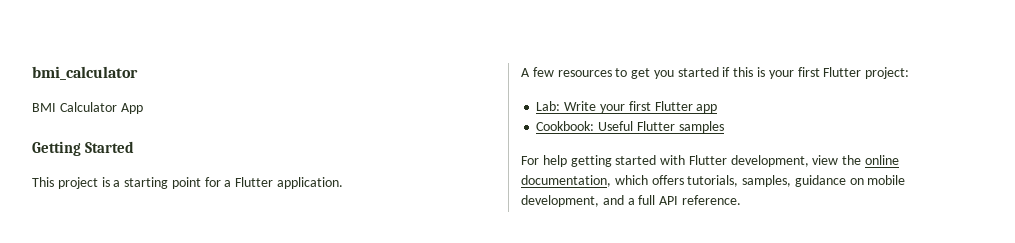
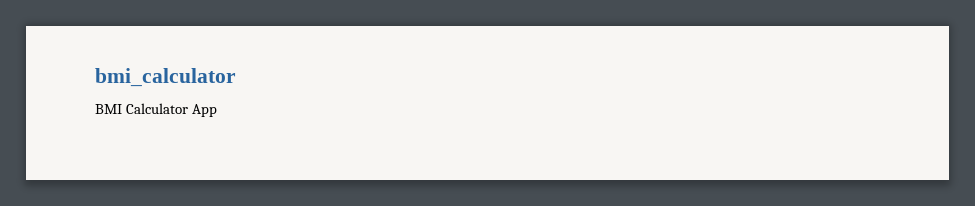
- Getting Started
- This project is a starting point for a Flutter application.
- A few resources to get you started if this is your first Flutter project:
- Lab: Write your first Flutter app
- Cookbook: Useful Flutter samples
- For help getting started with Flutter development, view the online documentation, which offers tutorials, samples, guidance on mobile development, and a full API reference.

